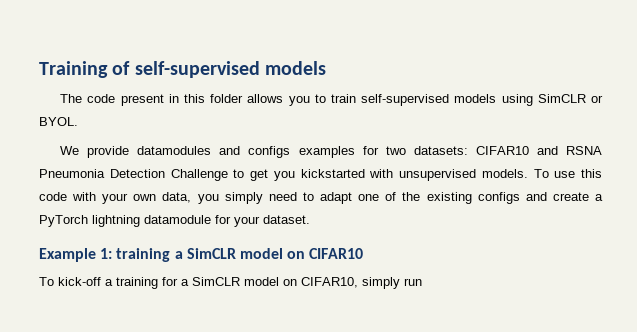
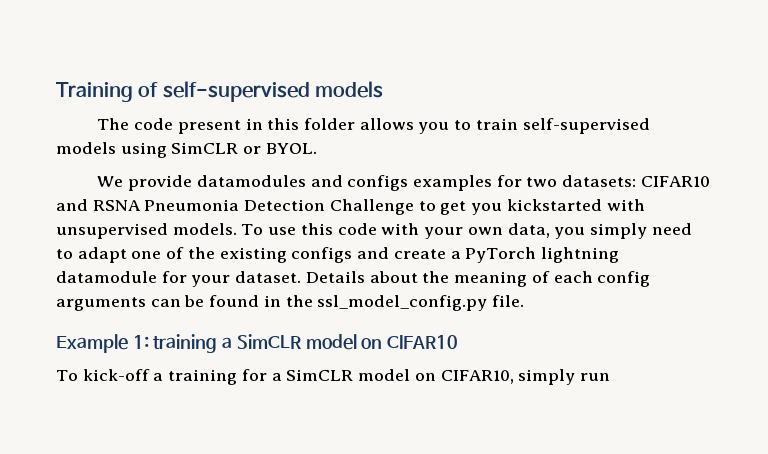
+ Details about the meaning of each config arguments can be found in the ssl_model_config.py file.

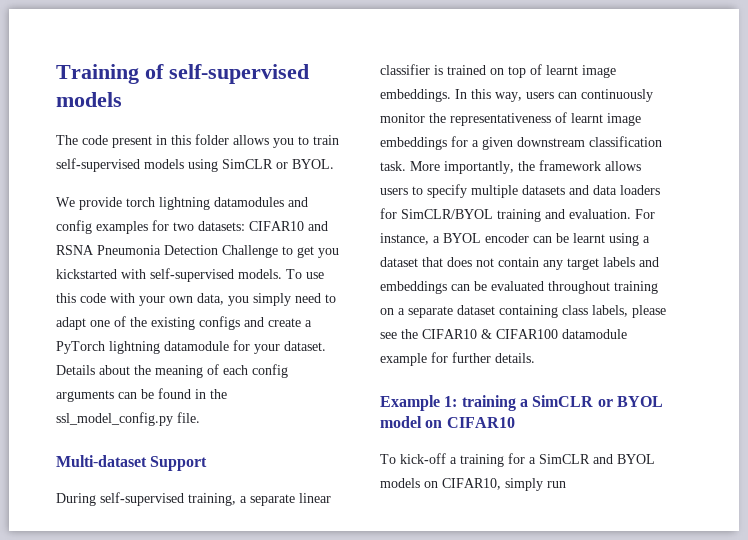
- We provide datamodules and configs examples for two datasets: CIFAR10 and RSNA Pneumonia Detection Challenge to get you kickstarted with unsupervised models.
+ We provide torch lightning datamodules and config examples for two datasets: CIFAR10 and RSNA Pneumonia Detection Challenge to get you kickstarted with self-supervised models.
+ Multi-dataset Support
+ During self-supervised training, a separate linear classifier is trained on top of learnt image embeddings. In this way, users can continuously monitor the representativeness of learnt image embeddings for a given downstream classification task. More importantly, the framework allows users to specify multiple datasets and data loaders for SimCLR/BYOL training and evaluation. For instance, a BYOL encoder can be learnt using a dataset that does not contain any target labels and embeddings can be evaluated throughout training on a separate dataset containing class labels, please see the CIFAR10 & CIFAR100 datamodule example for further details.
- Example 1: training a SimCLR model on CIFAR10
+ Example 1: training a SimCLR or BYOL model on CIFAR10
- To kick-off a training for a SimCLR model on CIFAR10, simply run
+ To kick-off a training for a SimCLR and BYOL models on CIFAR10, simply run

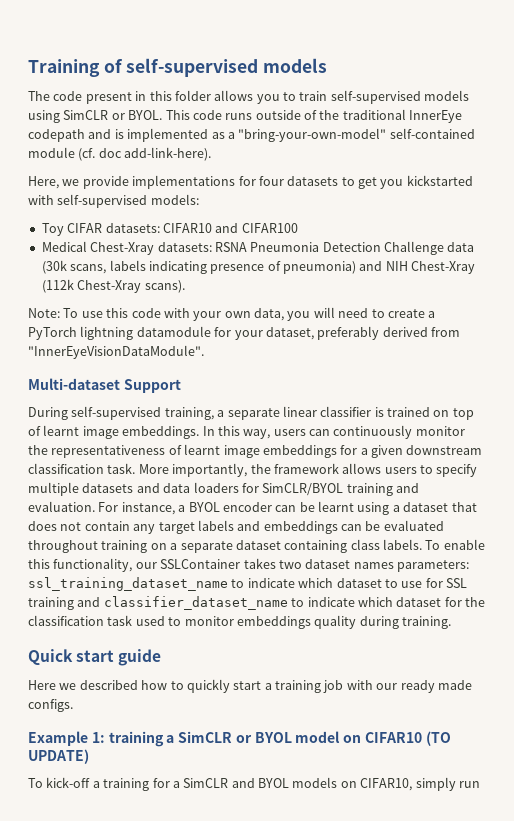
- The code present in this folder allows you to train self-supervised models using SimCLR or BYOL.
- We provide torch lightning datamodules and config examples for two datasets: CIFAR10 and RSNA Pneumonia Detection Challenge to get you kickstarted with self-supervised models. To use this code with your own data, you simply need to adapt one of the existing configs and create a PyTorch lightning datamodule for your dataset. Details about the meaning of each config arguments can be found in the ssl_model_config.py file.
+ The code present in this folder allows you to train self-supervised models using SimCLR or BYOL. This code runs outside of the traditional InnerEye codepath and is implemented as a "bring-your-own-model" self-contained module (cf. doc add-link-here).
+ Here, we provide implementations for four datasets to get you kickstarted with self-supervised models:
+ Toy CIFAR datasets: CIFAR10 and CIFAR100
+ Medical Chest-Xray datasets: RSNA Pneumonia Detection Challenge data (30k scans, labels indicating presence of pneumonia) and NIH Chest-Xray (112k Chest-Xray scans).
+ Note: To use this code with your own data, you will need to create a PyTorch lightning datamodule for your dataset, preferably derived from "InnerEyeVisionDataModule".
- For instance, a BYOL encoder can be learnt using a dataset that does not contain any target labels and embeddings can be evaluated throughout training on a separate dataset containing class labels, please see the CIFAR10 & CIFAR100 datamodule example for further details.
+ For instance, a BYOL encoder can be learnt using a dataset that does not contain any target labels and embeddings can be evaluated throughout training on a separate dataset containing class labels. To enable this functionality, our SSLContainer takes two dataset names parameters: ssl_training_dataset_name to indicate which dataset to use for SSL training and classifier_dataset_name to indicate which dataset for the classification task used to monitor embeddings quality during training.
+ Quick start guide
+ Here we described how to quickly start a training job with our ready made configs.
- Example 1: training a SimCLR or BYOL model on CIFAR10
+ Example 1: training a SimCLR or BYOL model on CIFAR10 (TO UPDATE)

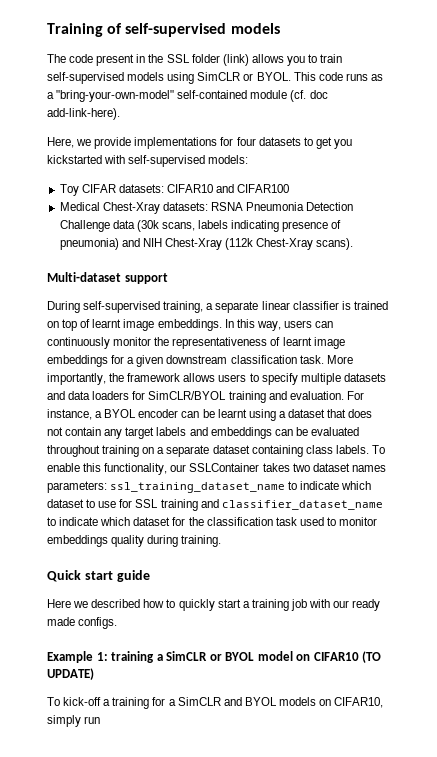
- The code present in this folder allows you to train self-supervised models using SimCLR or BYOL.
+ The code present in the SSL folder (link) allows you to train self-supervised models using SimCLR or BYOL.
- This code runs outside of the traditional InnerEye codepath and is implemented as a "bring-your-own-model" self-contained module (cf. doc add-link-here).
+ This code runs as a "bring-your-own-model" self-contained module (cf. doc add-link-here).
- Note: To use this code with your own data, you will need to create a PyTorch lightning datamodule for your dataset, preferably derived from "InnerEyeVisionDataModule".
- Multi-dataset Support
+ Multi-dataset support

